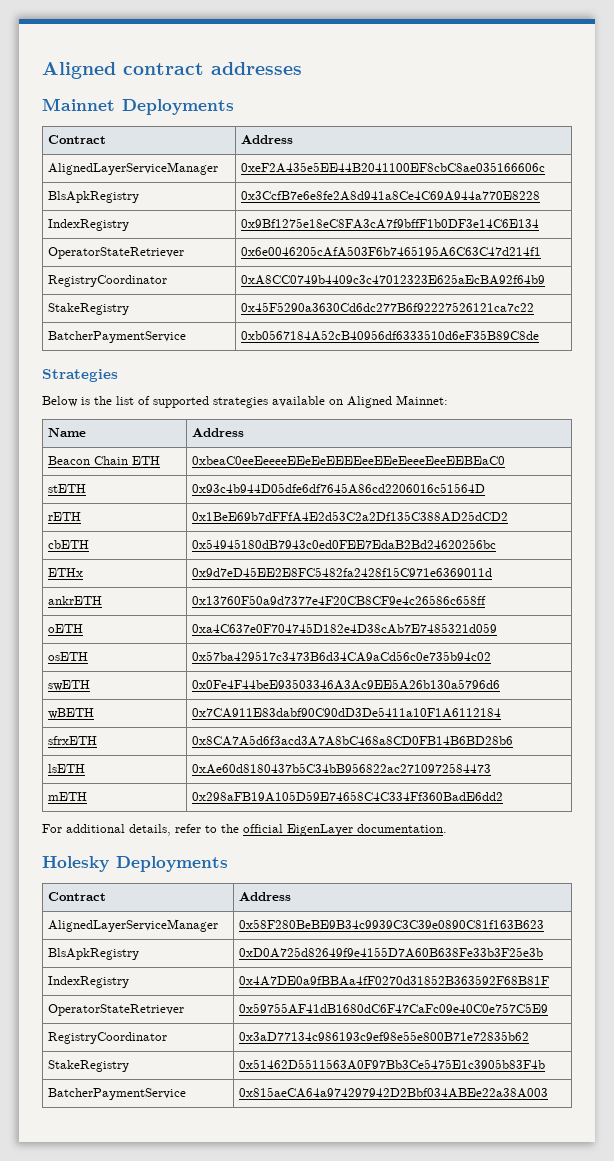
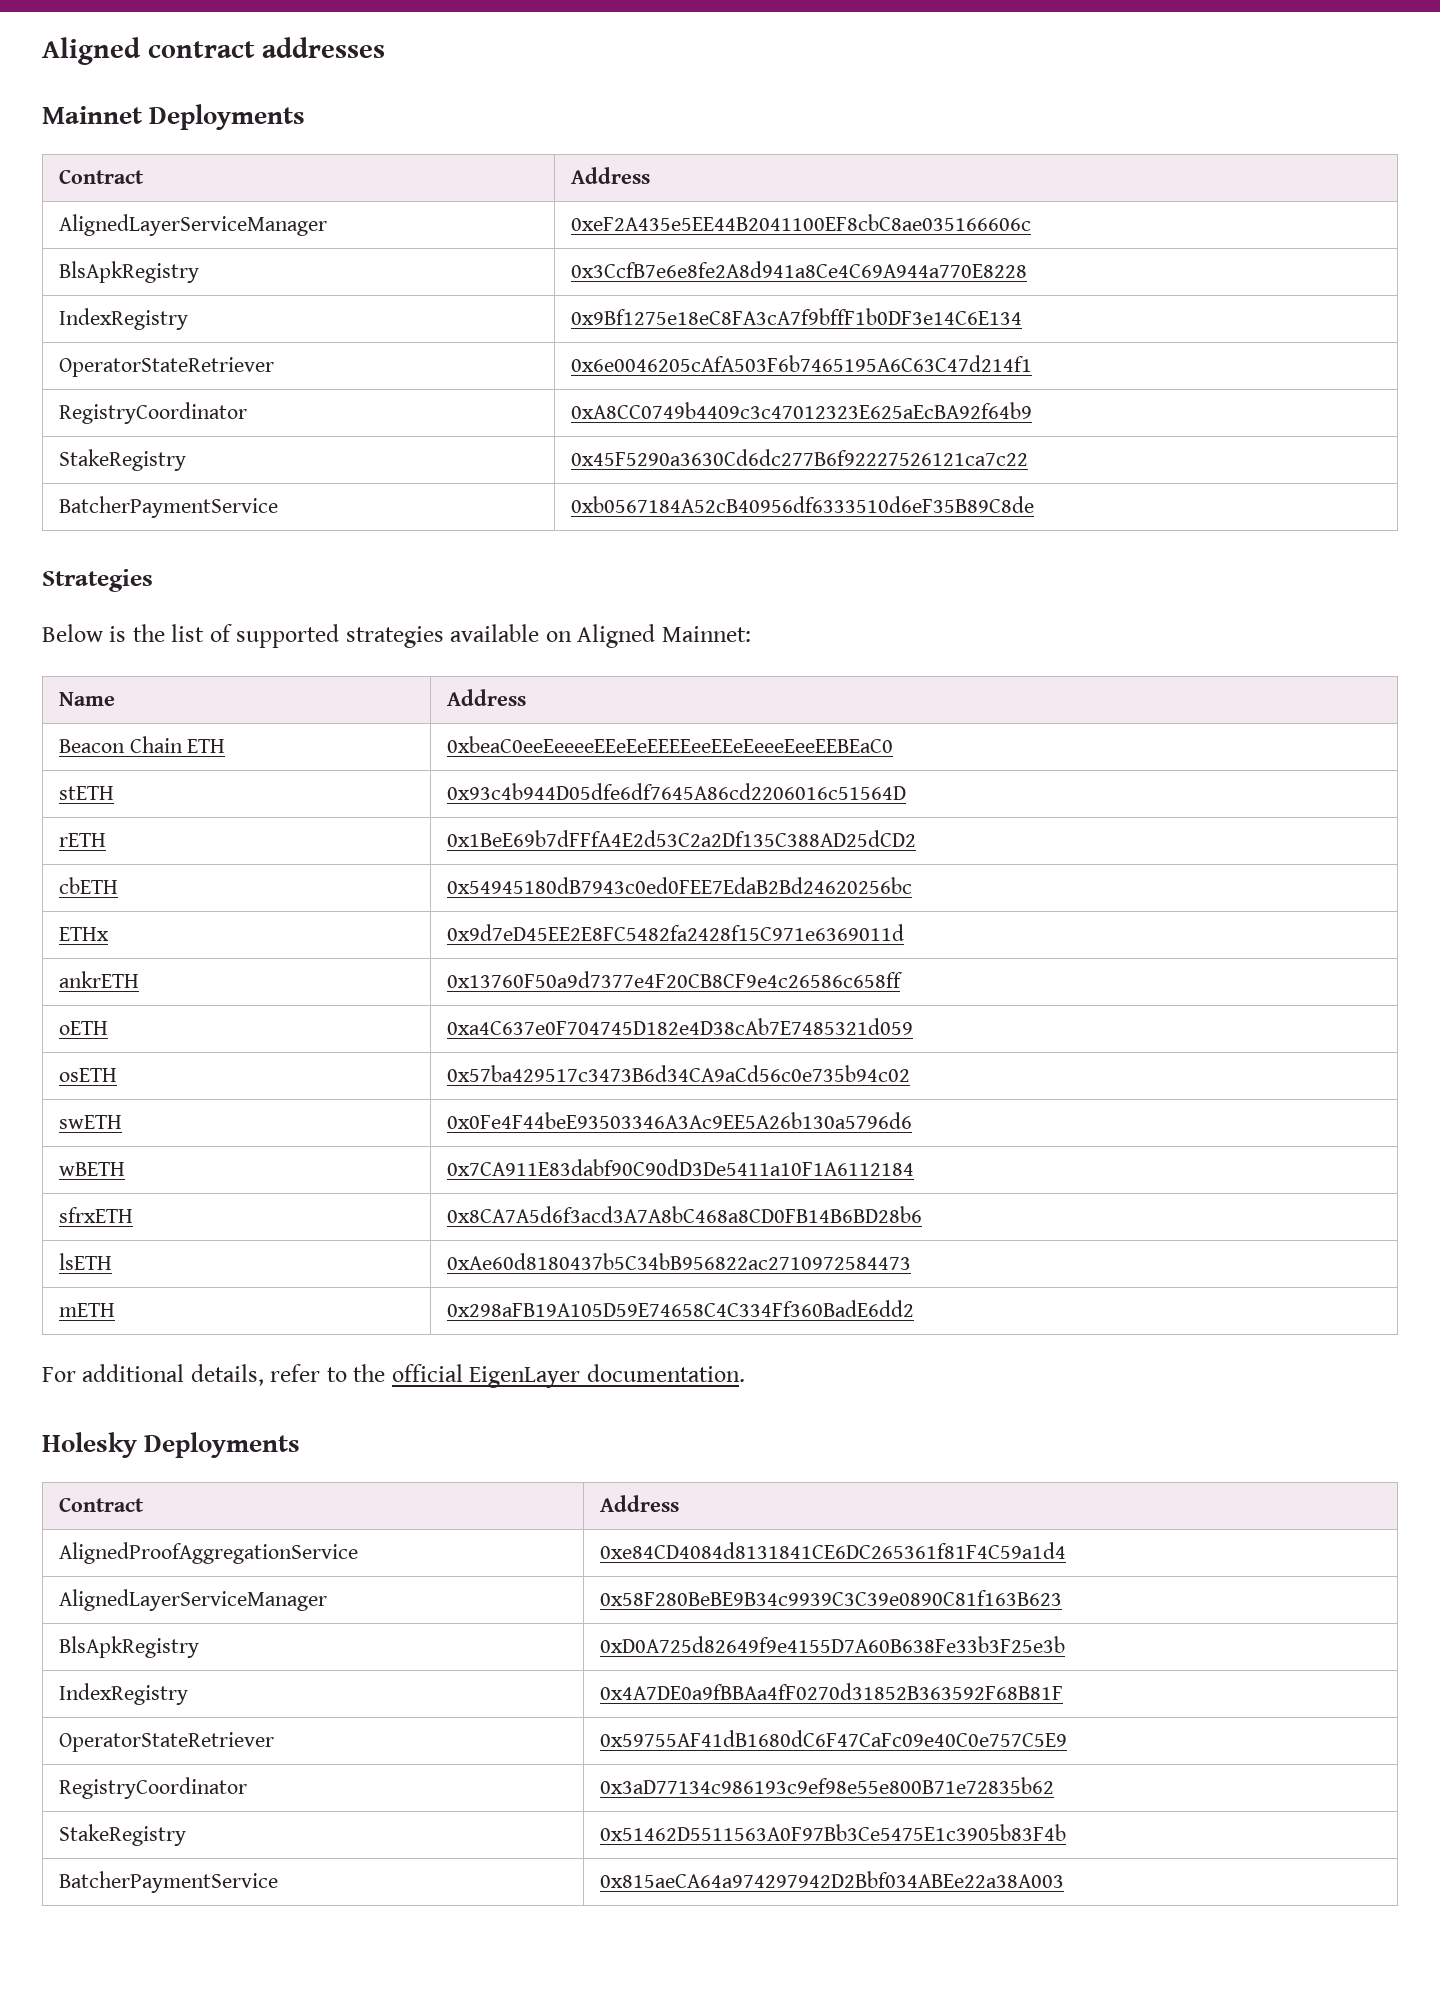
+ AlignedProofAggregationService | 0xe84CD4084d8131841CE6DC265361f81F4C59a1d4

